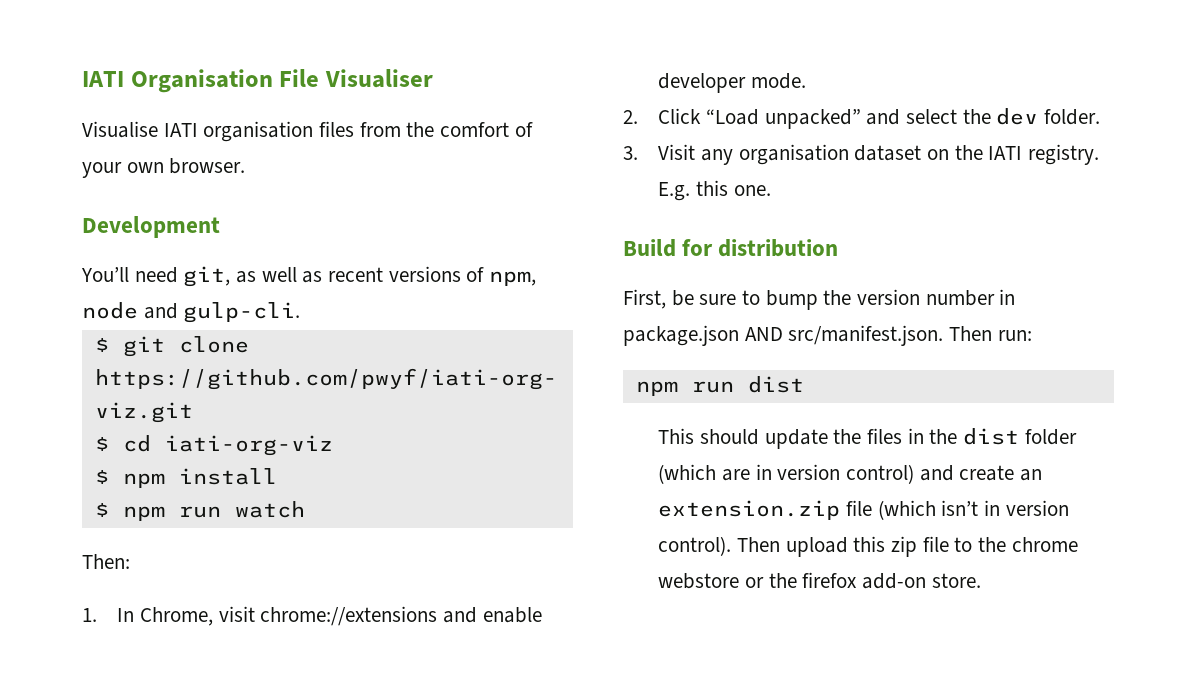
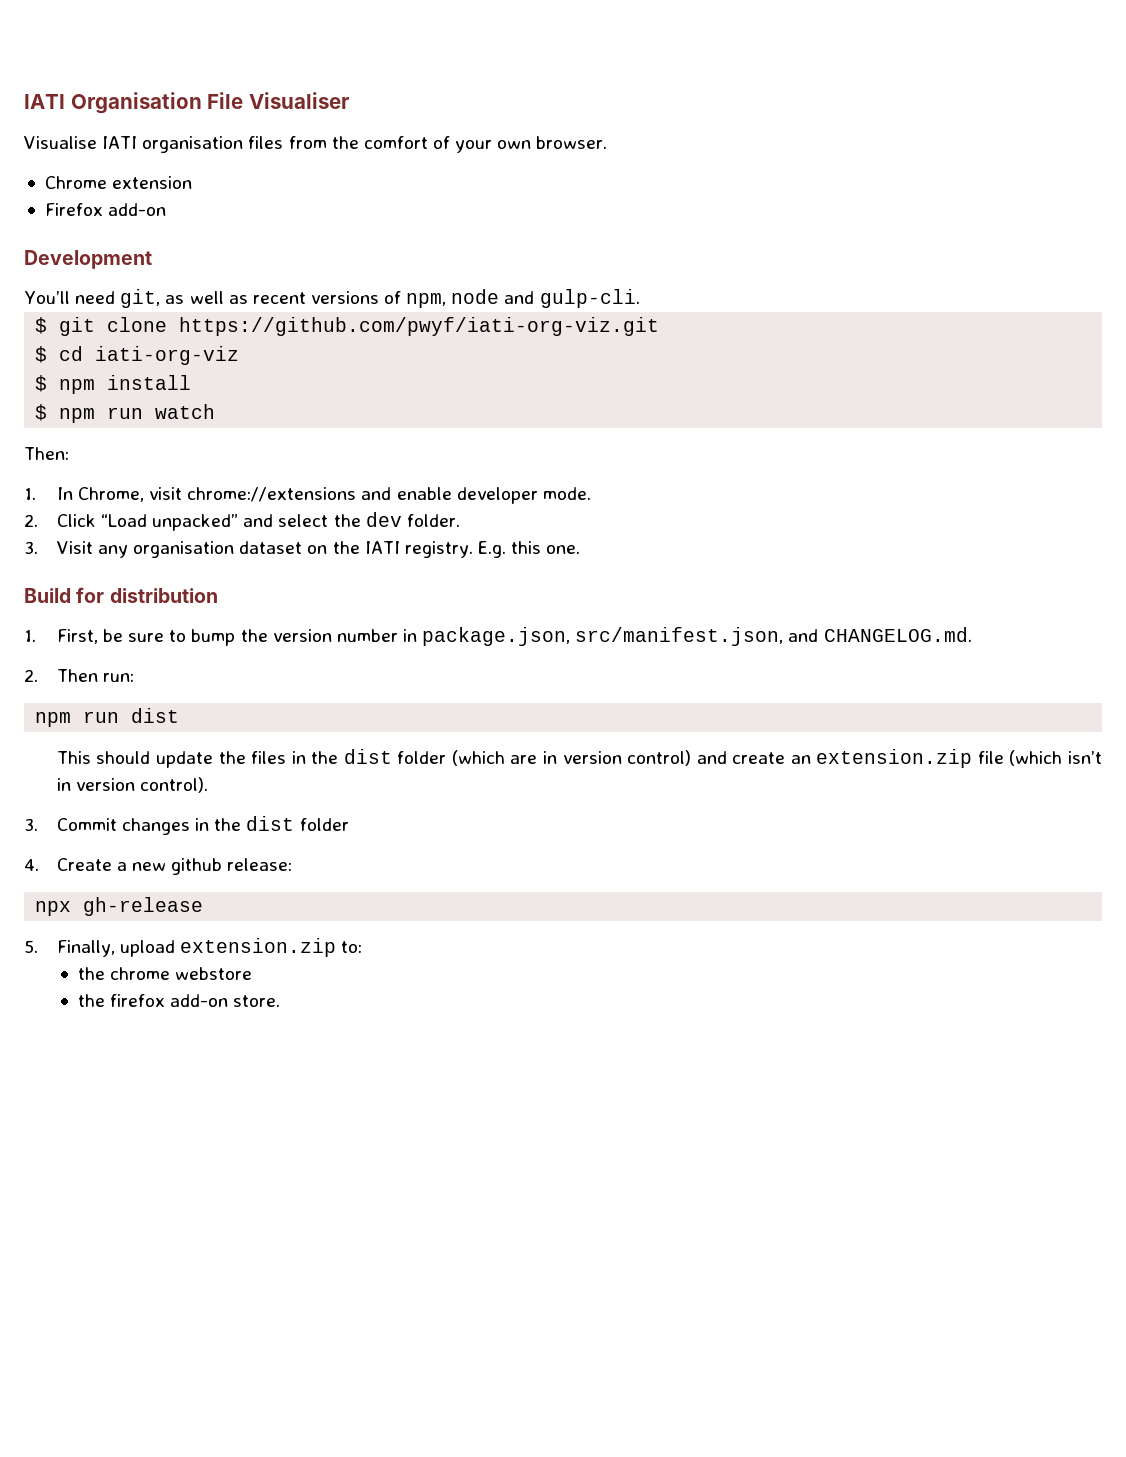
+ Chrome extension
+ Firefox add-on
- First, be sure to bump the version number in package.json AND src/manifest.json. Then run:
+ 1. First, be sure to bump the version number in package.json, src/manifest.json, and CHANGELOG.md.
+ 2. Then run:
- This should update the files in the dist folder (which are in version control) and create an extension.zip file (which isn’t in version control). Then upload this zip file to the chrome webstore or the firefox add-on store.
+ This should update the files in the dist folder (which are in version control) and create an extension.zip file (which isn’t in version control).
+ 3. Commit changes in the dist folder
+ 4. Create a new github release:
+ npx gh-release
+ 5. Finally, upload extension.zip to:
+ the chrome webstore
+ the firefox add-on store.

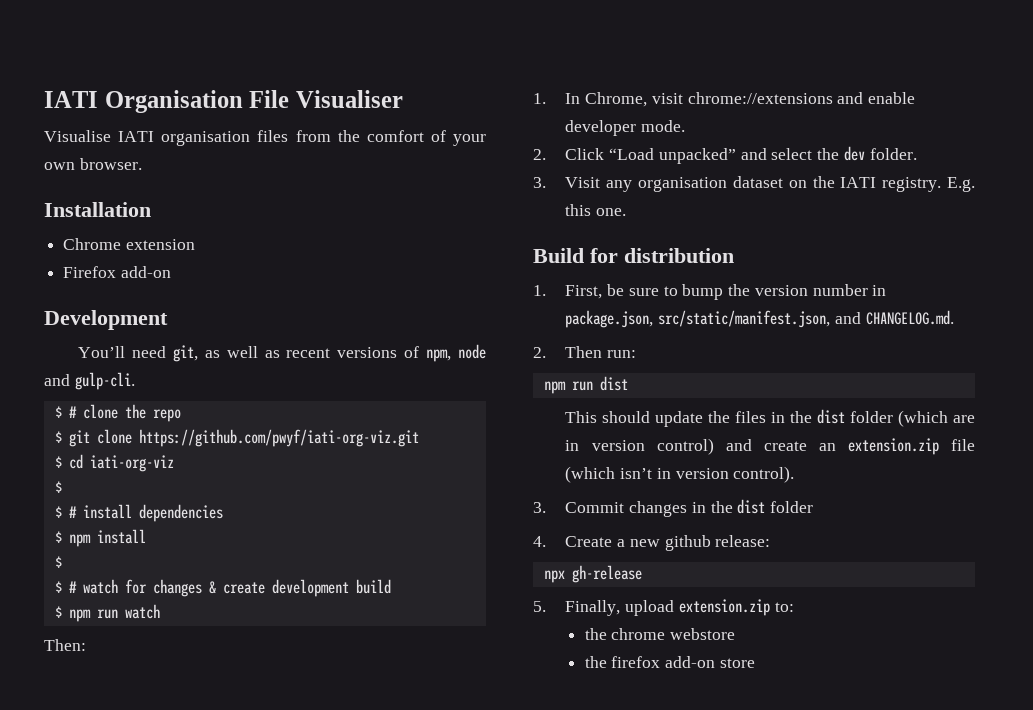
+ Installation
+ $ # clone the repo
  $ cd iati-org-viz
+ $
+ $ # install dependencies
  $ npm install
+ $
+ $ # watch for changes & create development build
- 1. First, be sure to bump the version number in package.json, src/manifest.json, and CHANGELOG.md.
+ 1. First, be sure to bump the version number in package.json, src/static/manifest.json, and CHANGELOG.md.
- the firefox add-on store.
+ the firefox add-on store

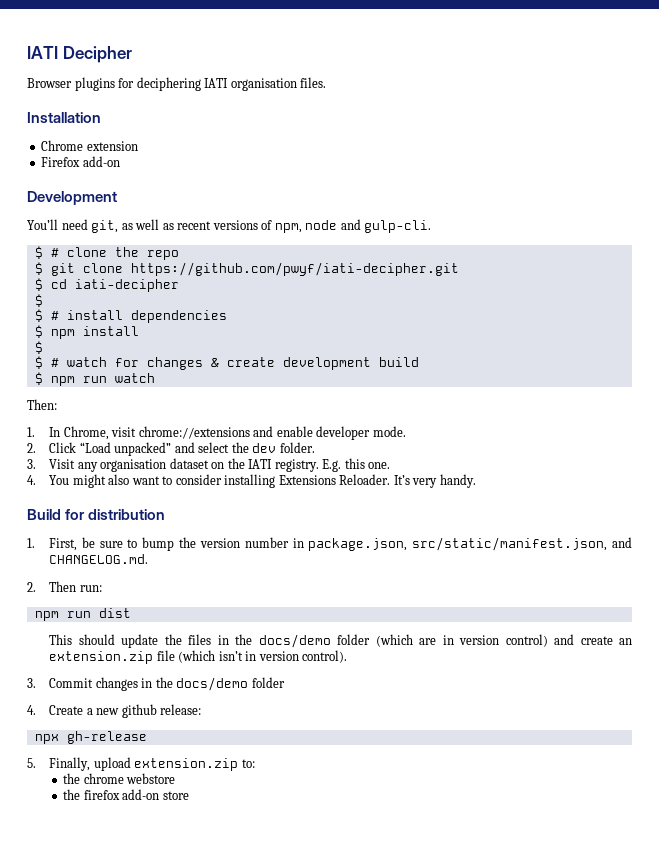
- IATI Organisation File Visualiser
- Visualise IATI organisation files from the comfort of your own browser.
+ IATI Decipher
+ Browser plugins for deciphering IATI organisation files.
- $ git clone https://github.com/pwyf/iati-org-viz.git
+ $ git clone https://github.com/pwyf/iati-decipher.git
- $ cd iati-org-viz
+ $ cd iati-decipher
+ 4. You might also want to consider installing Extensions Reloader. It’s very handy.
- This should update the files in the dist folder (which are in version control) and create an extension.zip file (which isn’t in version control).
+ This should update the files in the docs/demo folder (which are in version control) and create an extension.zip file (which isn’t in version control).
- 3. Commit changes in the dist folder
+ 3. Commit changes in the docs/demo folder

